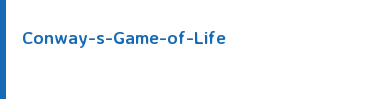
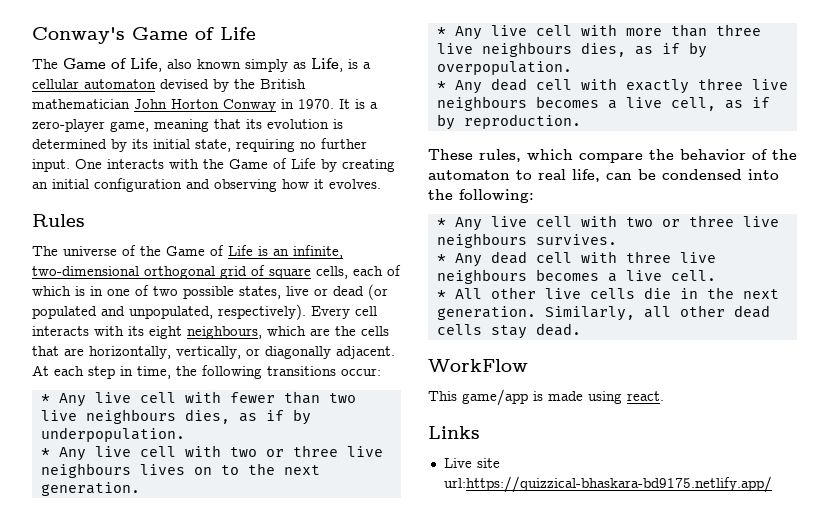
- Conway-s-Game-of-Life
+ Conway's Game of Life
+ The Game of Life, also known simply as Life, is a cellular automaton devised by the British mathematician John Horton Conway in 1970. It is a zero-player game, meaning that its evolution is determined by its initial state, requiring no further input. One interacts with the Game of Life by creating an initial configuration and observing how it evolves.
+ Rules
+ The universe of the Game of Life is an infinite, two-dimensional orthogonal grid of square cells, each of which is in one of two possible states, live or dead (or populated and unpopulated, respectively). Every cell interacts with its eight neighbours, which are the cells that are horizontally, vertically, or diagonally adjacent. At each step in time, the following transitions occur:
+ * Any live cell with fewer than two live neighbours dies, as if by underpopulation.
+ * Any live cell with two or three live neighbours lives on to the next generation.
+ * Any live cell with more than three live neighbours dies, as if by overpopulation.
+ * Any dead cell with exactly three live neighbours becomes a live cell, as if by reproduction.
+ These rules, which compare the behavior of the automaton to real life, can be condensed into the following:
+ * Any live cell with two or three live neighbours survives.
+ * Any dead cell with three live neighbours becomes a live cell.
+ * All other live cells die in the next generation. Similarly, all other dead cells stay dead.
+ WorkFlow
+ This game/app is made using react.
+ Links
+ Live site url:https://quizzical-bhaskara-bd9175.netlify.app/

